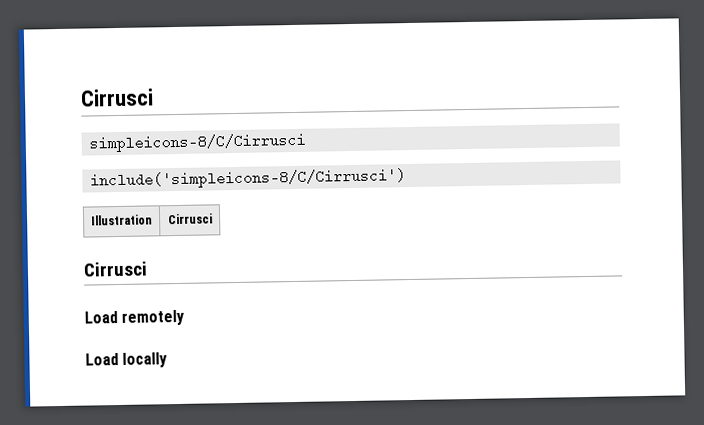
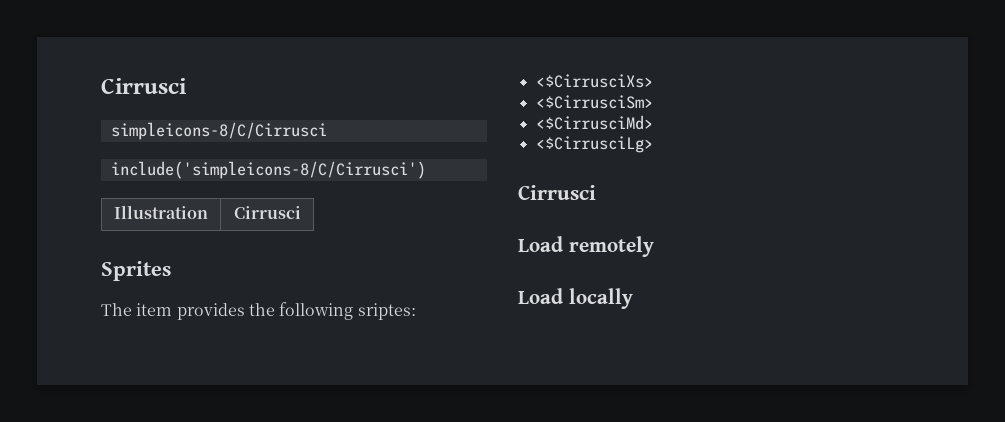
+ Sprites
+ The item provides the following sriptes:
+ <$CirrusciXs>
+ <$CirrusciSm>
+ <$CirrusciMd>
+ <$CirrusciLg>

